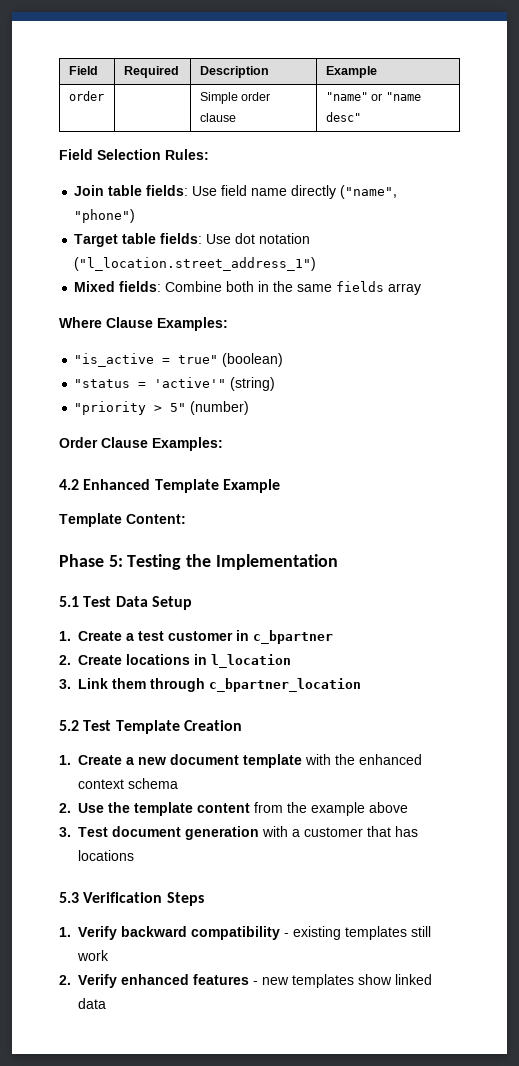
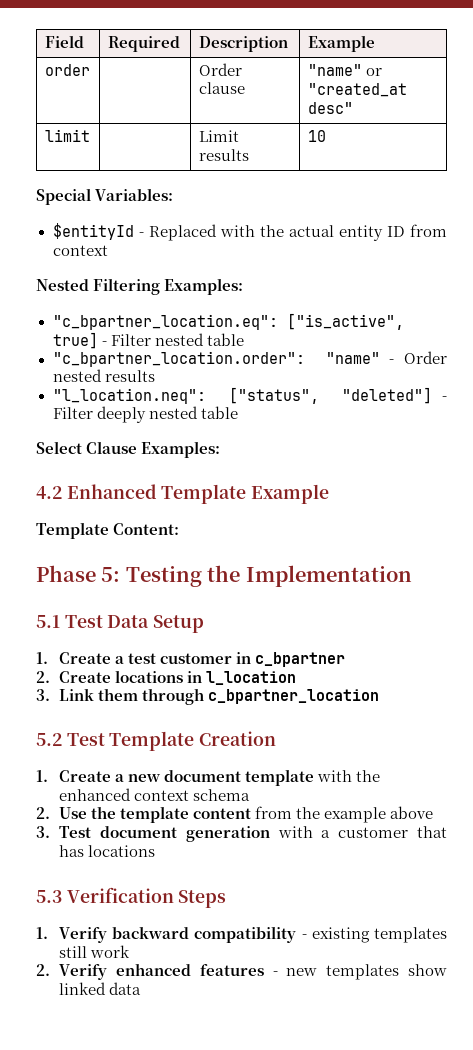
- order | | Simple order clause | "name" or "name desc"
+ order | | Order clause | "name" or "created_at desc"
- Field Selection Rules:
- Join table fields: Use field name directly ("name", "phone")
- Target table fields: Use dot notation ("l_location.street_address_1")
- Mixed fields: Combine both in the same fields array
- Where Clause Examples:
- "is_active = true" (boolean)
- "status = 'active'" (string)
- "priority > 5" (number)
- Order Clause Examples:
+ limit | | Limit results | 10
+ Special Variables:
+ $entityId - Replaced with the actual entity ID from context
+ Nested Filtering Examples:
+ "c_bpartner_location.eq": ["is_active", true] - Filter nested table
+ "c_bpartner_location.order": "name" - Order nested results
+ "l_location.neq": ["status", "deleted"] - Filter deeply nested table
+ Select Clause Examples:

